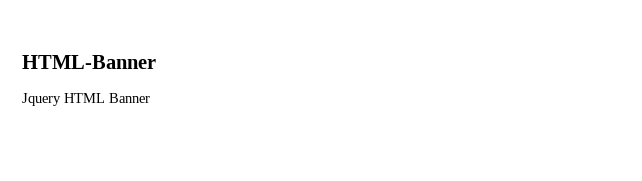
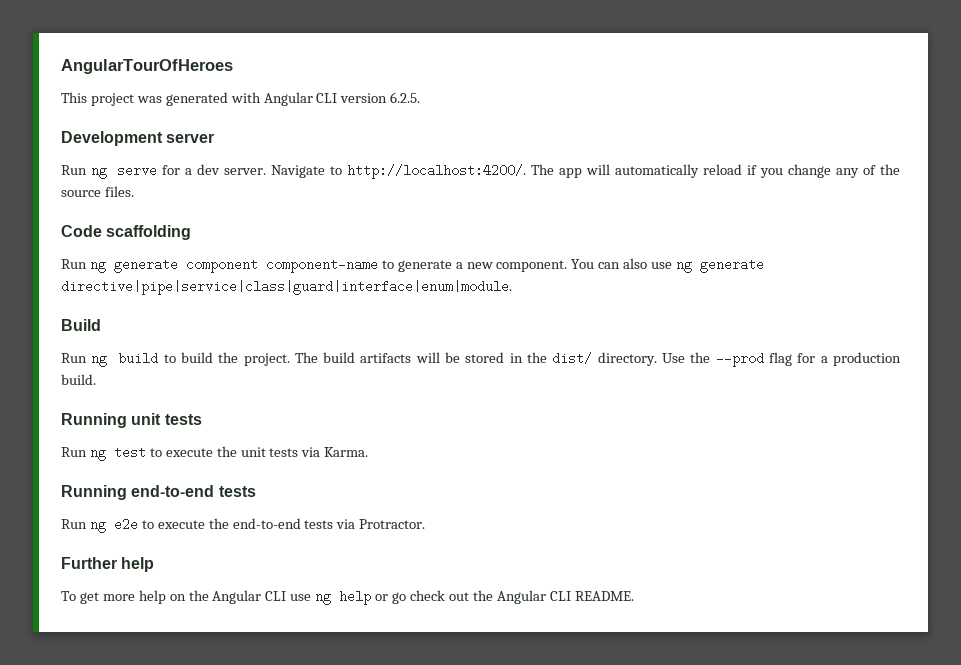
- HTML-Banner
- Jquery HTML Banner
+ AngularTourOfHeroes
+ This project was generated with Angular CLI version 6.2.5.
+ Development server
+ Run ng serve for a dev server. Navigate to http://localhost:4200/. The app will automatically reload if you change any of the source files.
+ Code scaffolding
+ Run ng generate component component-name to generate a new component. You can also use ng generate directive|pipe|service|class|guard|interface|enum|module.
+ Build
+ Run ng build to build the project. The build artifacts will be stored in the dist/ directory. Use the --prod flag for a production build.
+ Running unit tests
+ Run ng test to execute the unit tests via Karma.
+ Running end-to-end tests
+ Run ng e2e to execute the end-to-end tests via Protractor.
+ Further help
+ To get more help on the Angular CLI use ng help or go check out the Angular CLI README.

